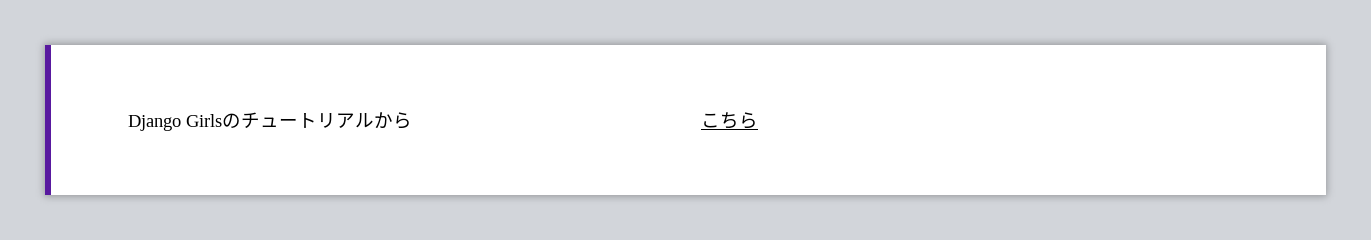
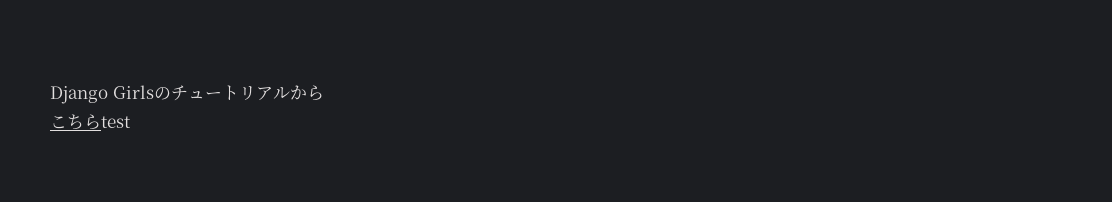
- こちら
+ こちらtest

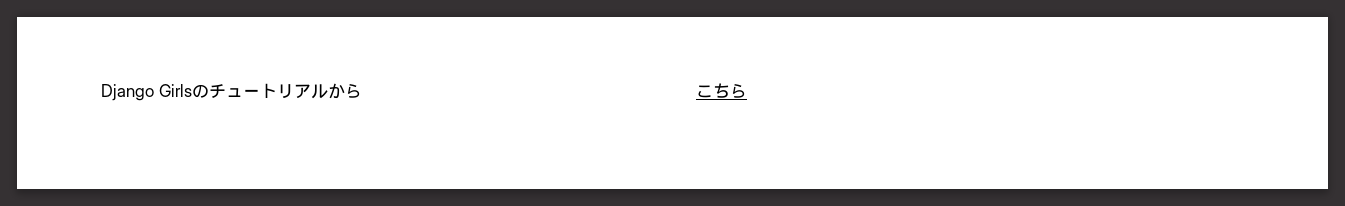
- こちらtest
+ こちら

